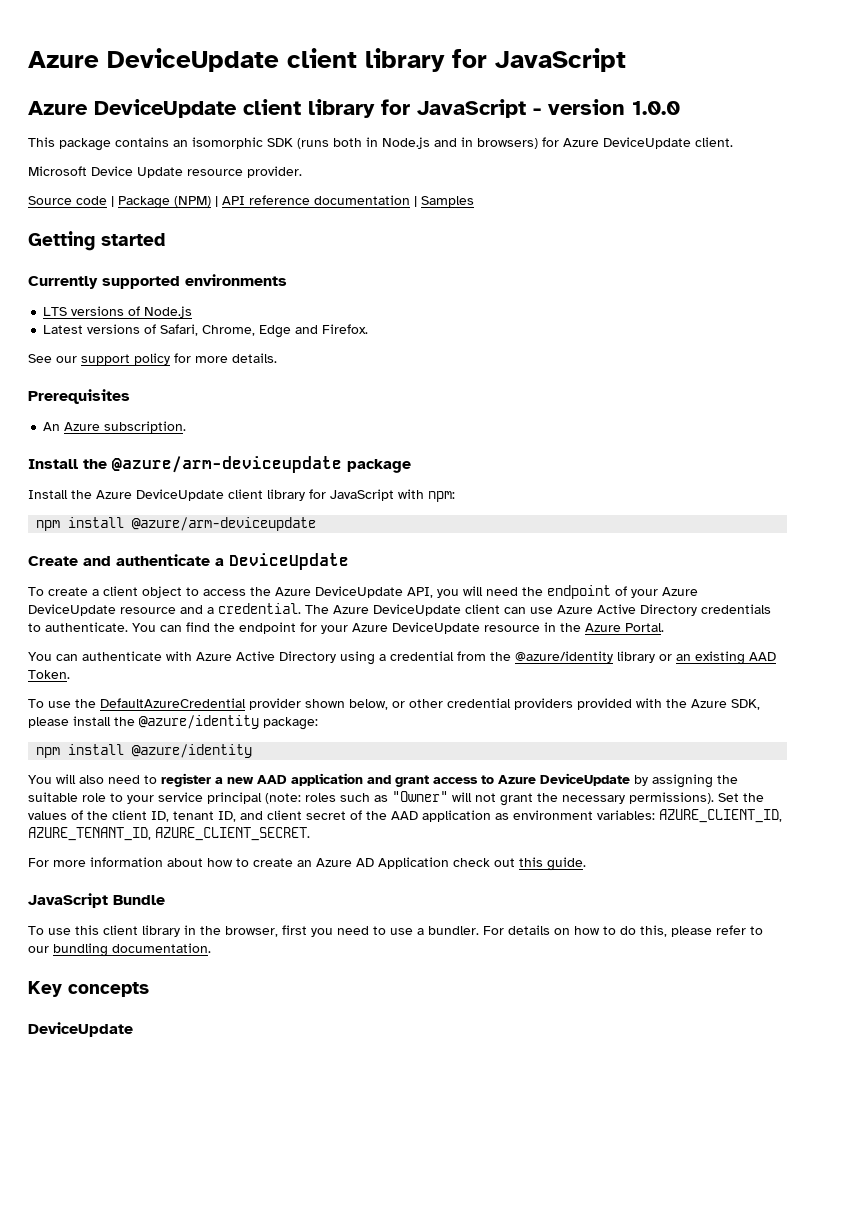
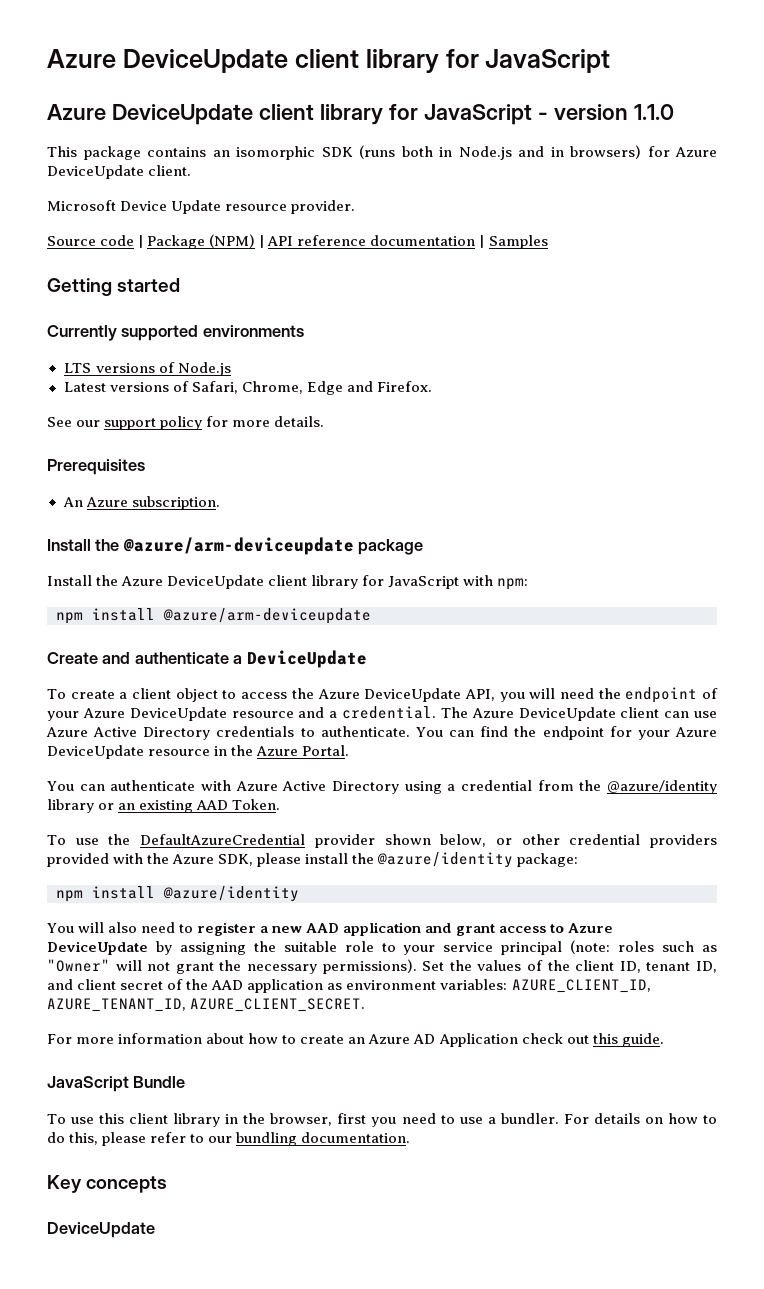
- Azure DeviceUpdate client library for JavaScript - version 1.0.0
+ Azure DeviceUpdate client library for JavaScript - version 1.1.0

